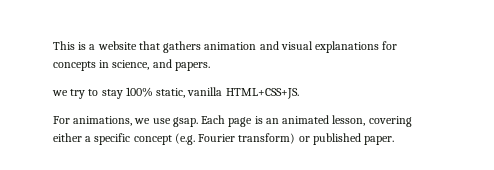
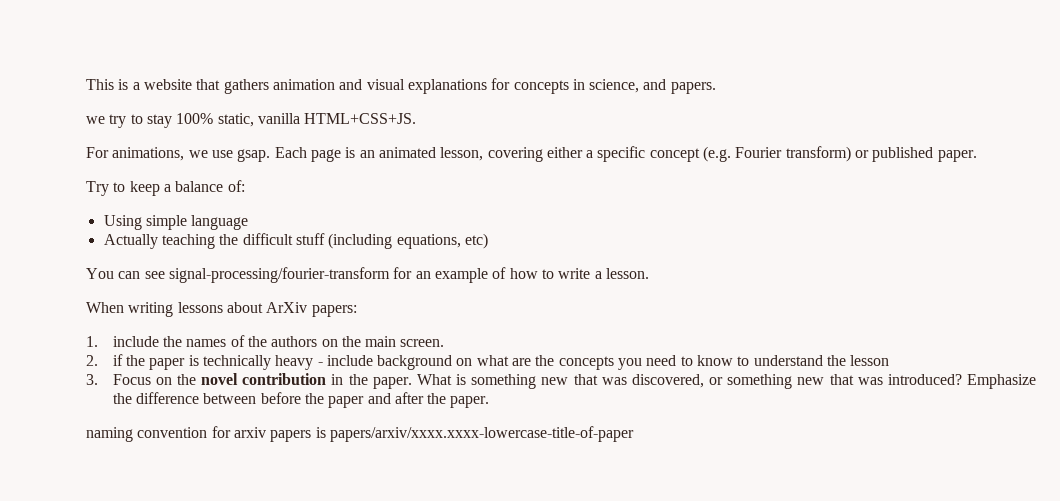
+ Try to keep a balance of:
+ Using simple language
+ Actually teaching the difficult stuff (including equations, etc)
+ You can see signal-processing/fourier-transform for an example of how to write a lesson.
+ When writing lessons about ArXiv papers:
+ 1. include the names of the authors on the main screen.
+ 2. if the paper is technically heavy - include background on what are the concepts you need to know to understand the lesson
+ 3. Focus on the novel contribution in the paper. What is something new that was discovered, or something new that was introduced? Emphasize the difference between before the paper and after the paper.
+ naming convention for arxiv papers is papers/arxiv/xxxx.xxxx-lowercase-title-of-paper

